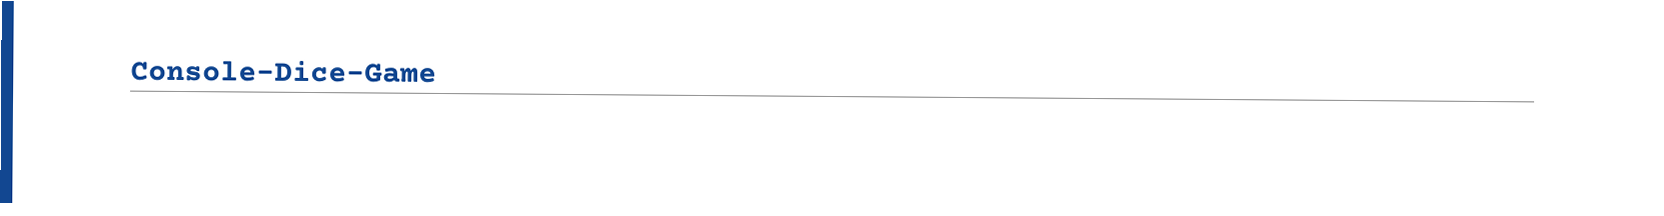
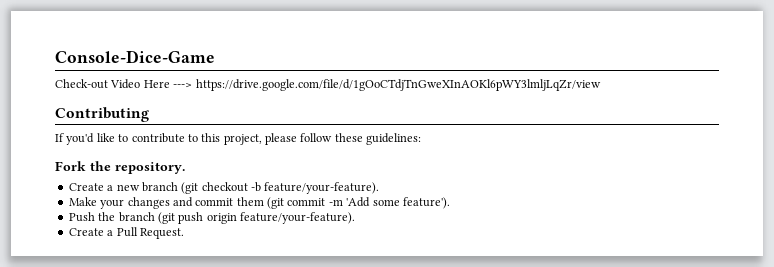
+ Check-out Video Here ---> https://drive.google.com/file/d/1gOoCTdjTnGweXInAOKl6pWY3lmljLqZr/view
+ Contributing
+ If you'd like to contribute to this project, please follow these guidelines:
+ Fork the repository.
+ Create a new branch (git checkout -b feature/your-feature).
+ Make your changes and commit them (git commit -m 'Add some feature').
+ Push the branch (git push origin feature/your-feature).
+ Create a Pull Request.

